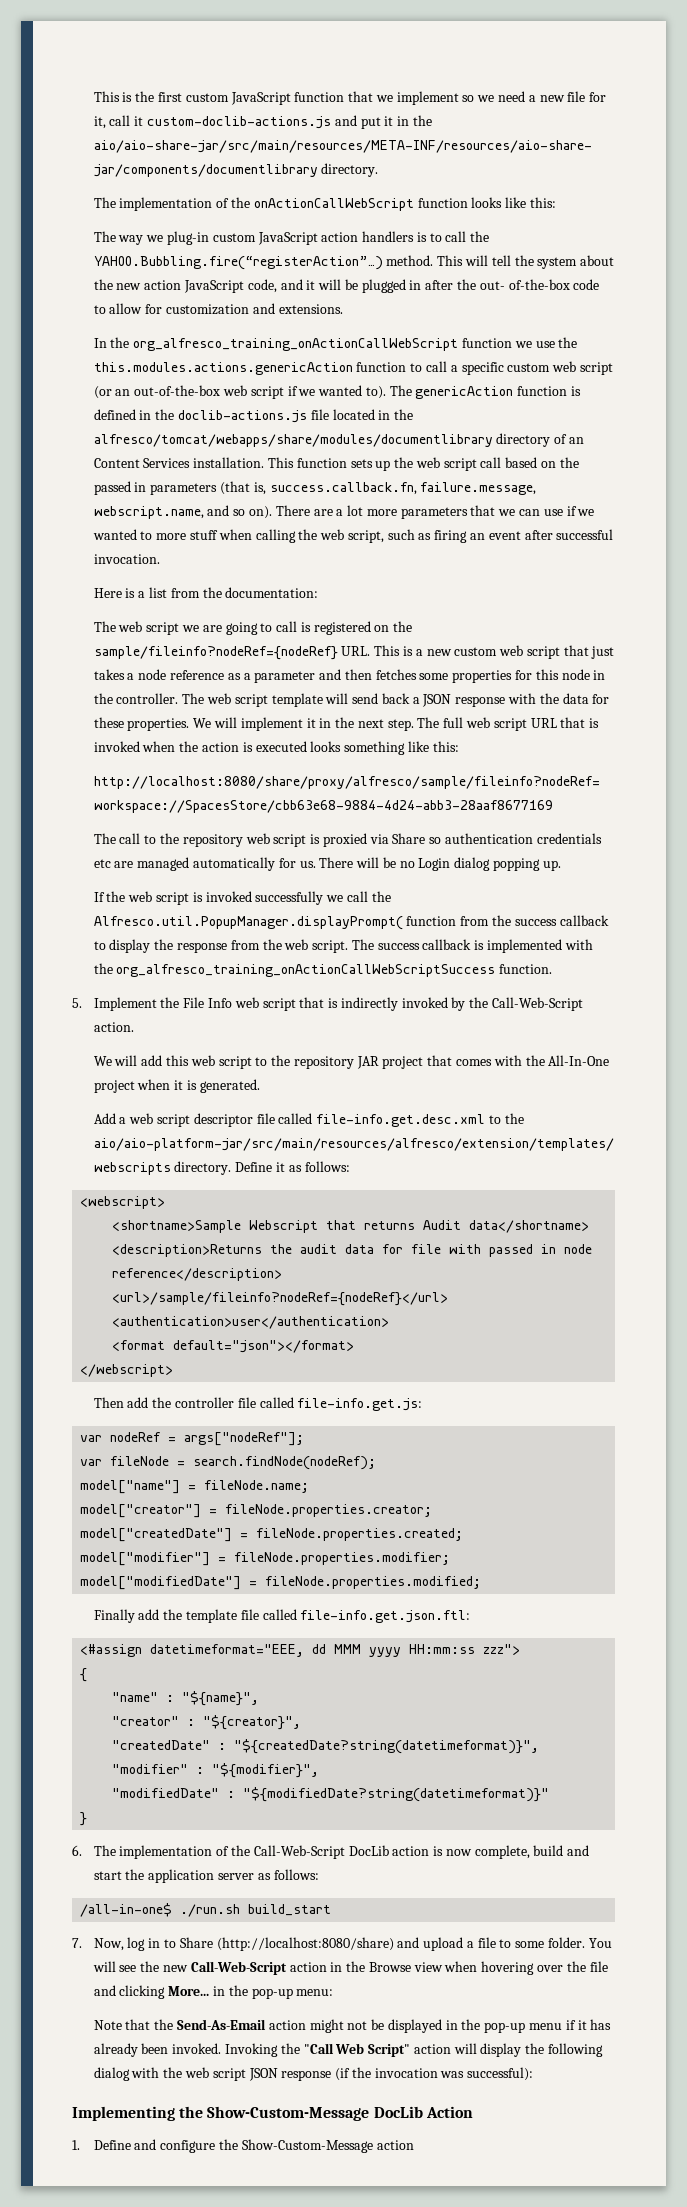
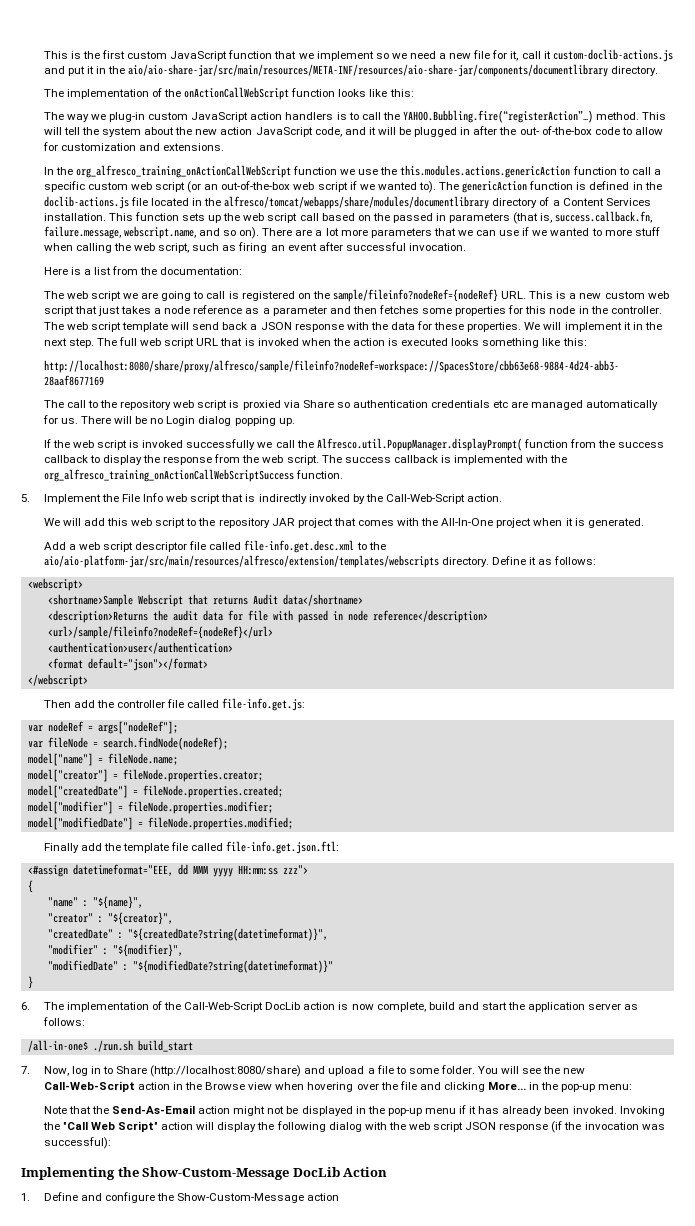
- The genericAction function is defined in the doclib-actions.js file located in the alfresco/tomcat/webapps/share/modules/documentlibrary directory of an Content Services installation.
+ The genericAction function is defined in the doclib-actions.js file located in the alfresco/tomcat/webapps/share/modules/documentlibrary directory of a Content Services installation.

